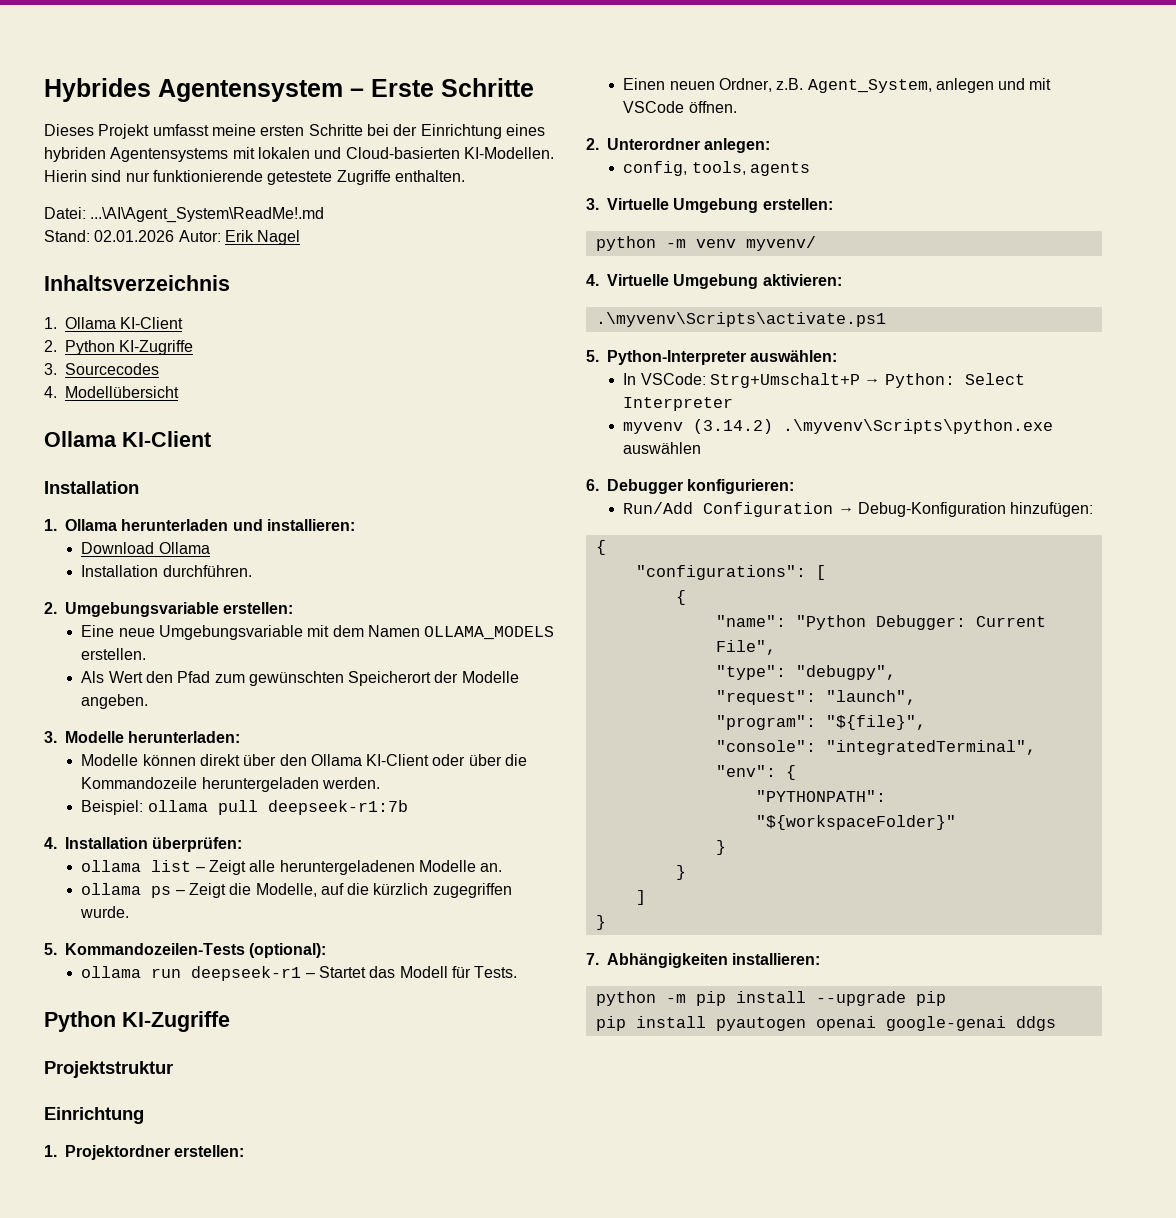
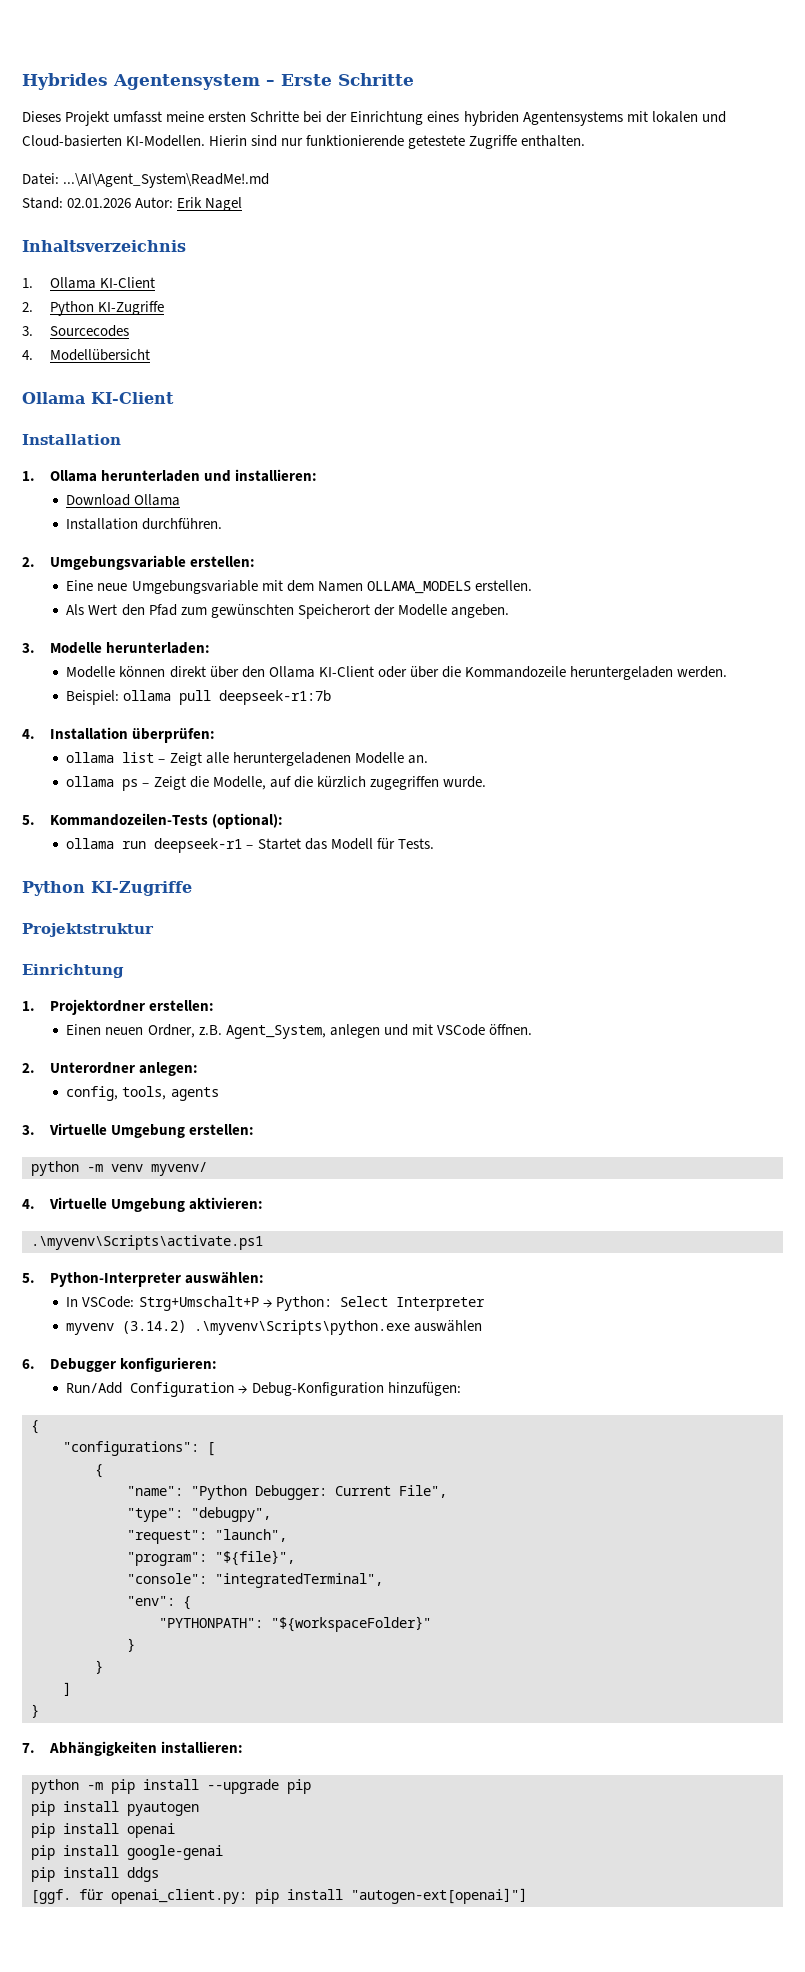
- pip install pyautogen openai google-genai ddgs
+ pip install pyautogen
+ pip install openai
+ pip install google-genai
+ pip install ddgs
+ [ggf. für openai_client.py: pip install "autogen-ext[openai]"]

